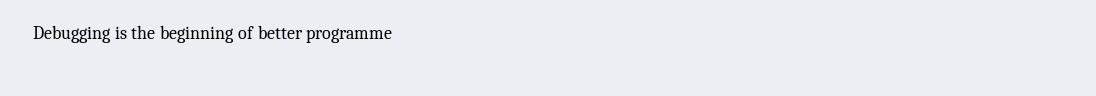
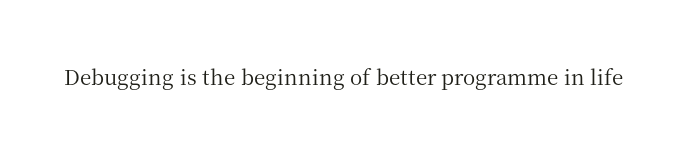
- Debugging is the beginning of better programme
+ Debugging is the beginning of better programme in life

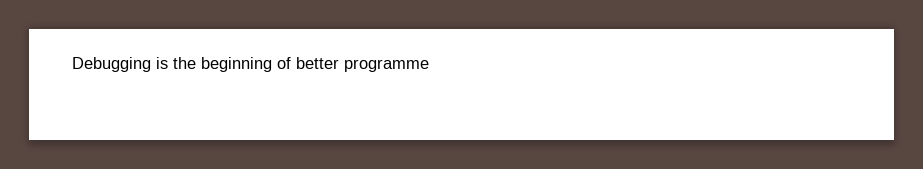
- Debugging is the beginning of better programme in life
+ Debugging is the beginning of better programme

